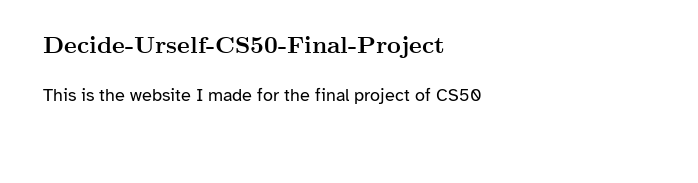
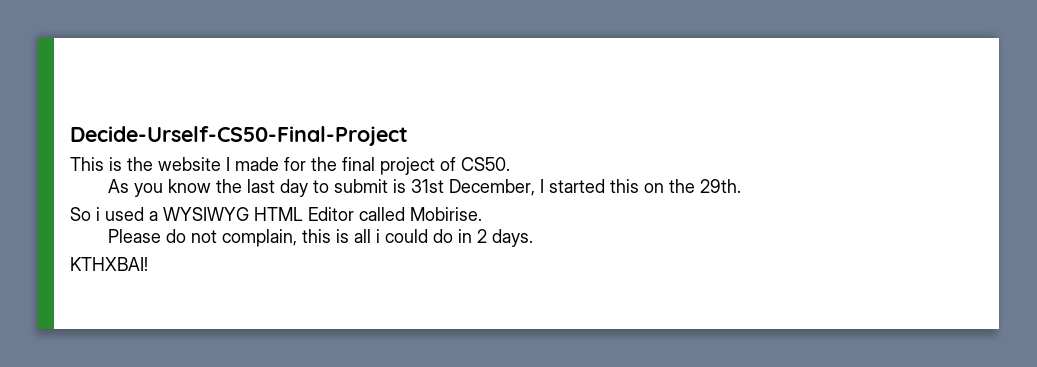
- This is the website I made for the final project of CS50
+ This is the website I made for the final project of CS50.
+ As you know the last day to submit is 31st December, I started this on the 29th.
+ So i used a WYSIWYG HTML Editor called Mobirise.
+ Please do not complain, this is all i could do in 2 days.
+ KTHXBAI!

